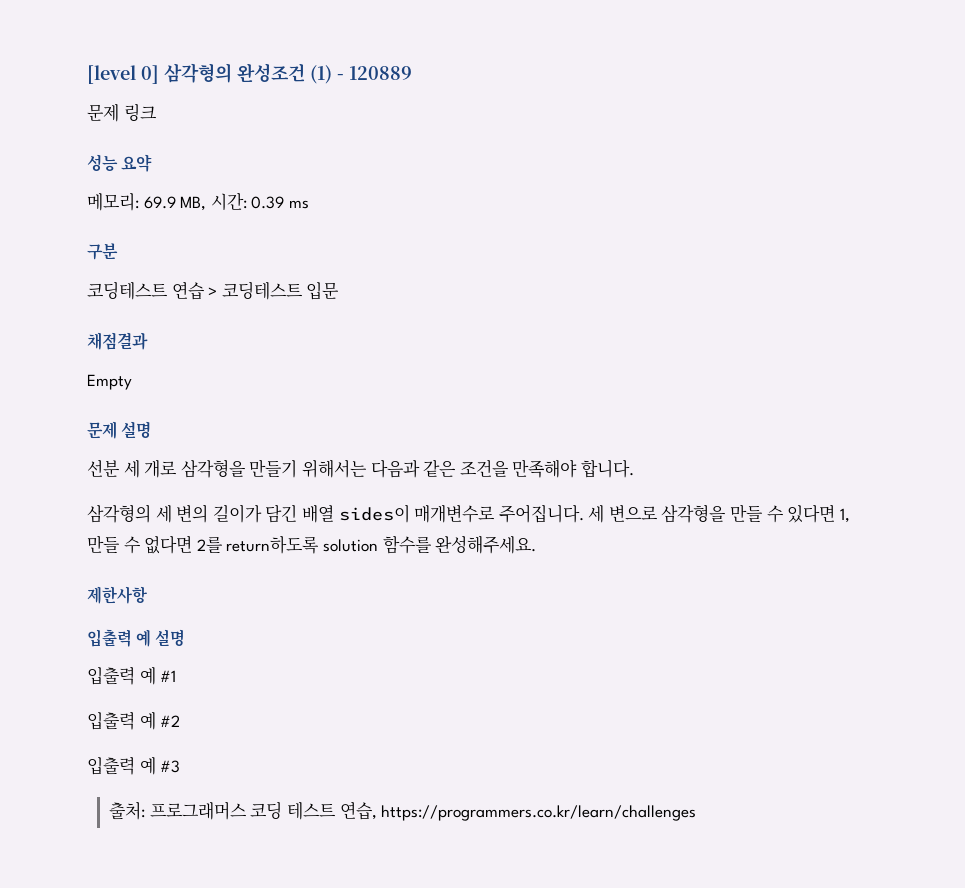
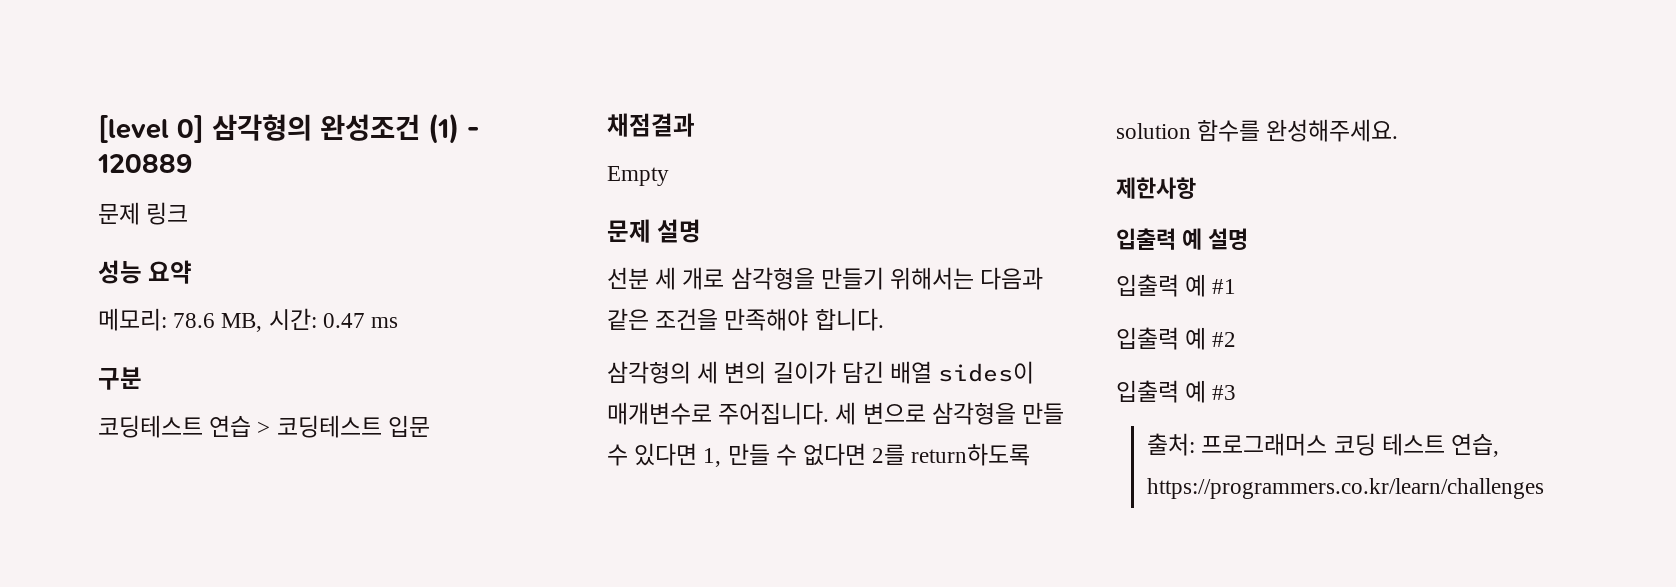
- 메모리: 69.9 MB, 시간: 0.39 ms
+ 메모리: 78.6 MB, 시간: 0.47 ms

